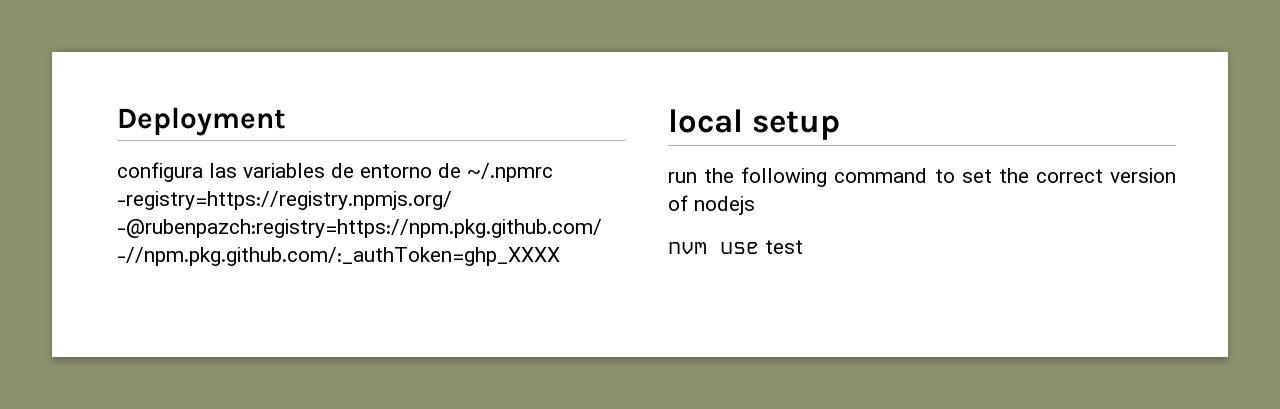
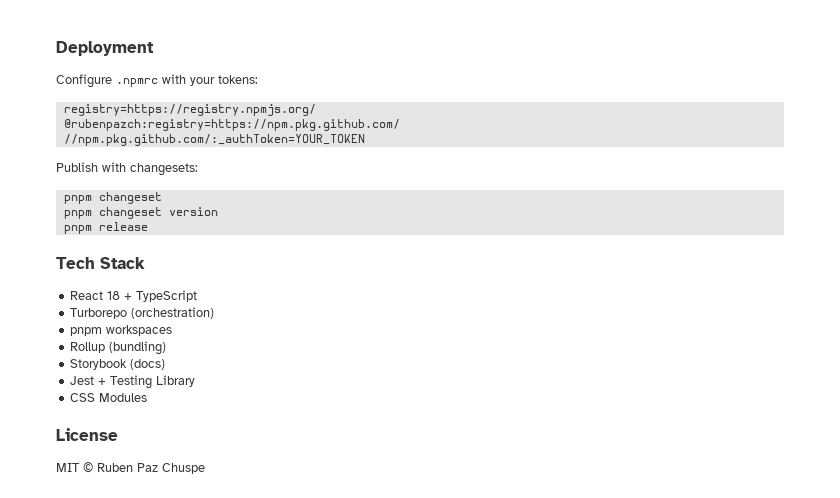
- configura las variables de entorno de ~/.npmrc -registry=https://registry.npmjs.org/ -@rubenpazch:registry=https://npm.pkg.github.com/ -//npm.pkg.github.com/:_authToken=ghp_XXXX
- local setup
- run the following command to set the correct version of nodejs
- nvm use test
+ Configure .npmrc with your tokens:
+ registry=https://registry.npmjs.org/
+ @rubenpazch:registry=https://npm.pkg.github.com/
+ //npm.pkg.github.com/:_authToken=YOUR_TOKEN
+ Publish with changesets:
+ pnpm changeset
+ pnpm changeset version
+ pnpm release
+ Tech Stack
+ React 18 + TypeScript
+ Turborepo (orchestration)
+ pnpm workspaces
+ Rollup (bundling)
+ Storybook (docs)
+ Jest + Testing Library
+ CSS Modules
+ License
+ MIT © Ruben Paz Chuspe

